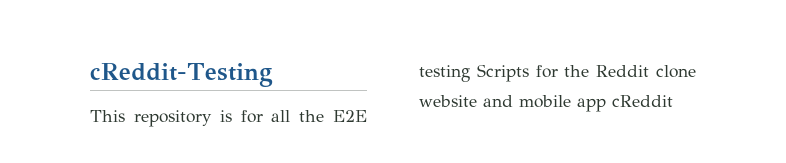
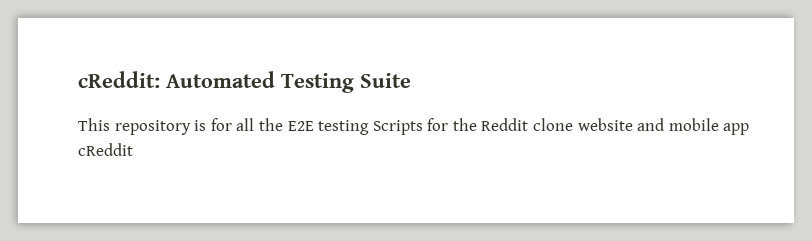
- cReddit-Testing
+ cReddit: Automated Testing Suite

